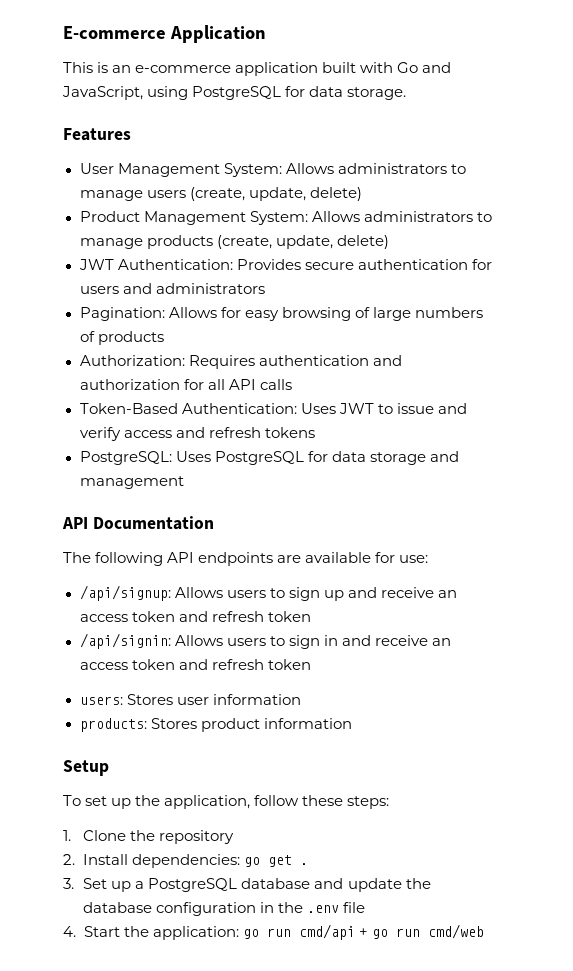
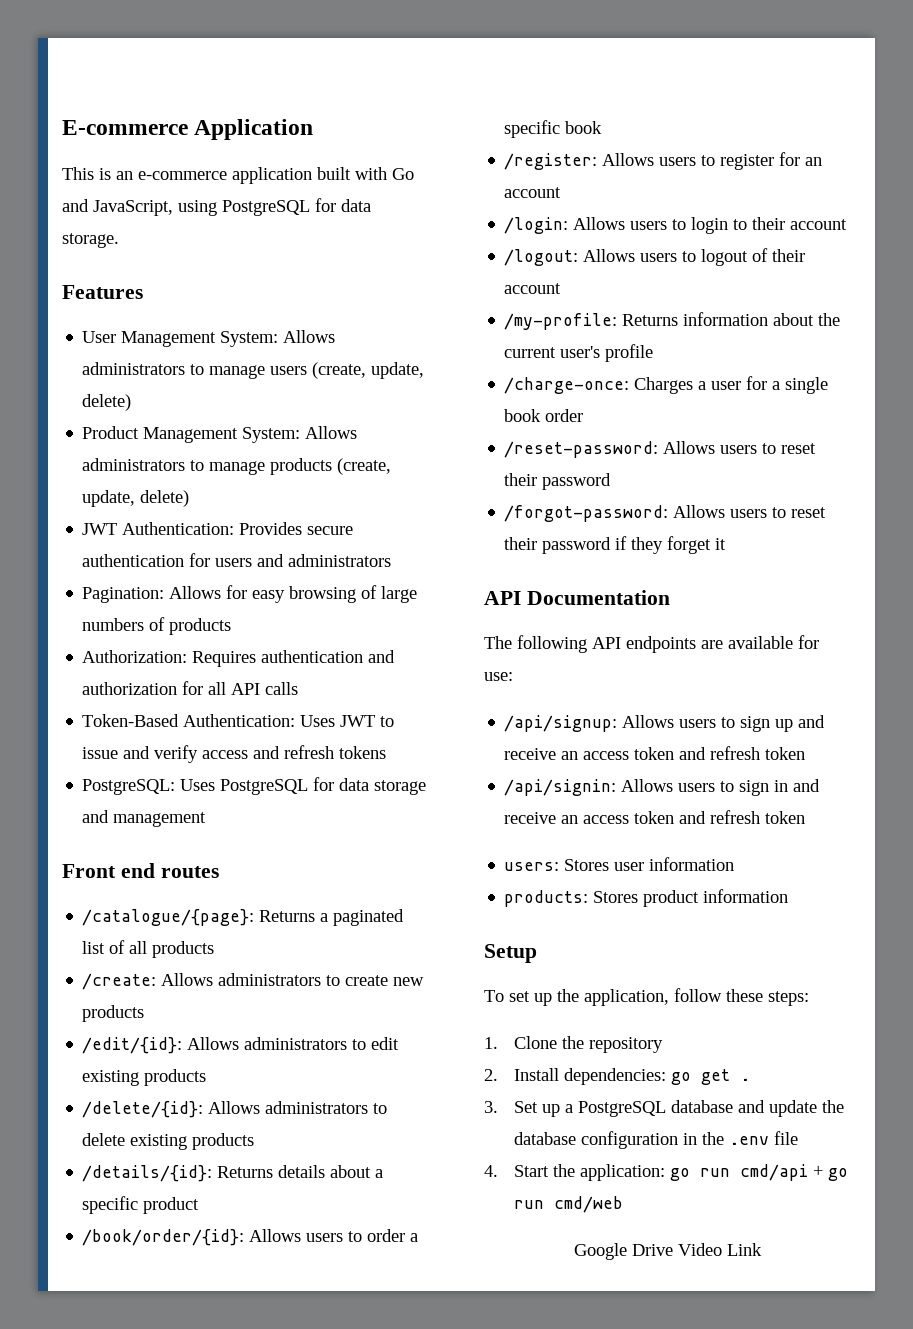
+ Front end routes
+ /catalogue/{page}: Returns a paginated list of all products
+ /create: Allows administrators to create new products
+ /edit/{id}: Allows administrators to edit existing products
+ /delete/{id}: Allows administrators to delete existing products
+ /details/{id}: Returns details about a specific product
+ /book/order/{id}: Allows users to order a specific book
+ /register: Allows users to register for an account
+ /login: Allows users to login to their account
+ /logout: Allows users to logout of their account
+ /my-profile: Returns information about the current user's profile
+ /charge-once: Charges a user for a single book order
+ /reset-password: Allows users to reset their password
+ /forgot-password: Allows users to reset their password if they forget it
+ Google Drive Video Link

